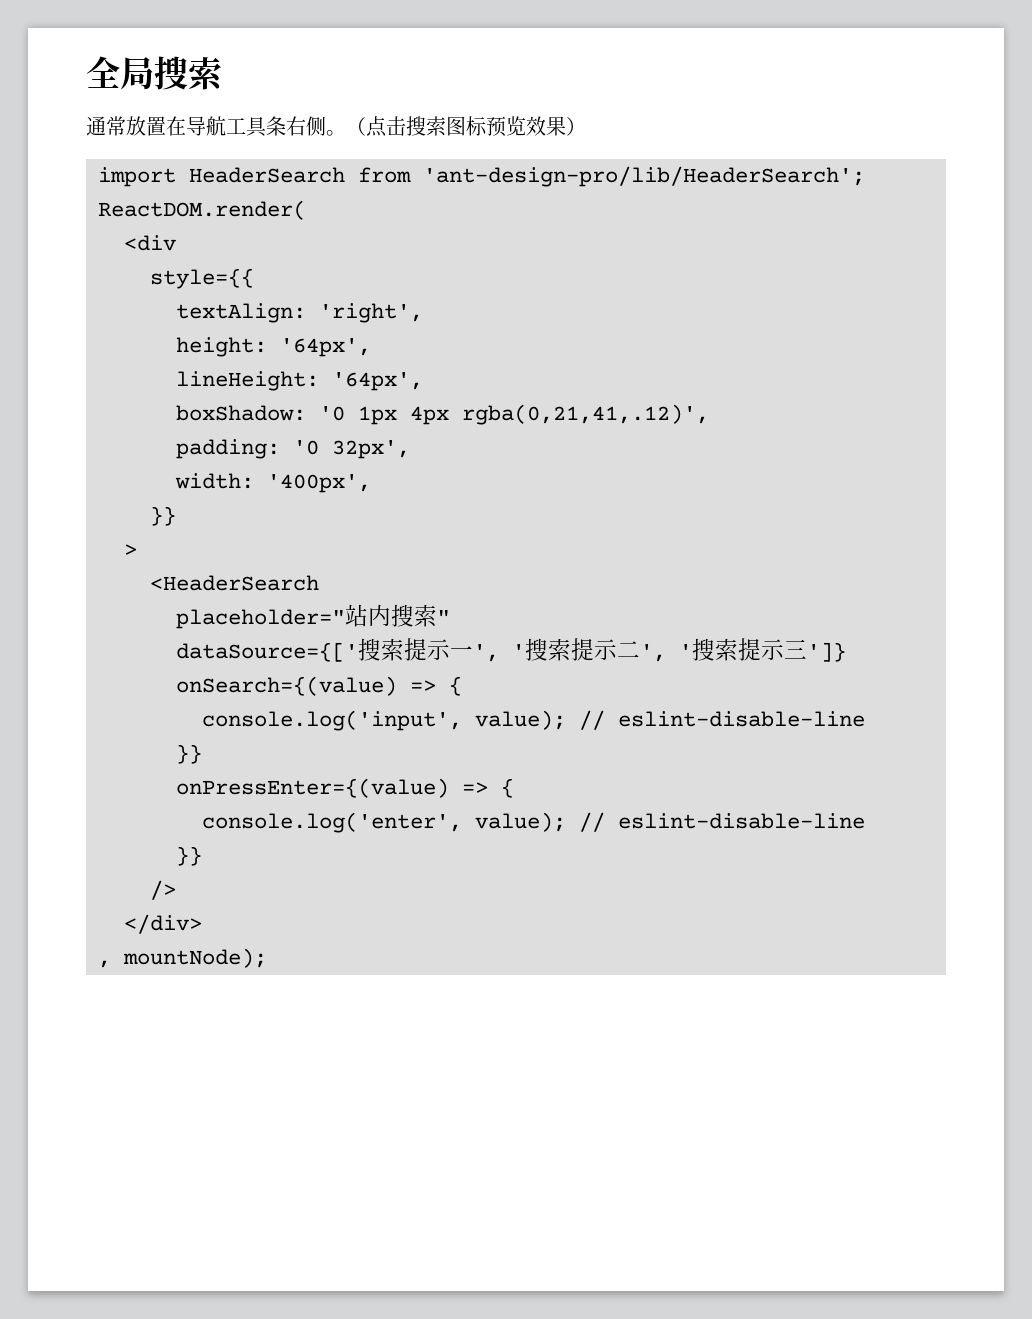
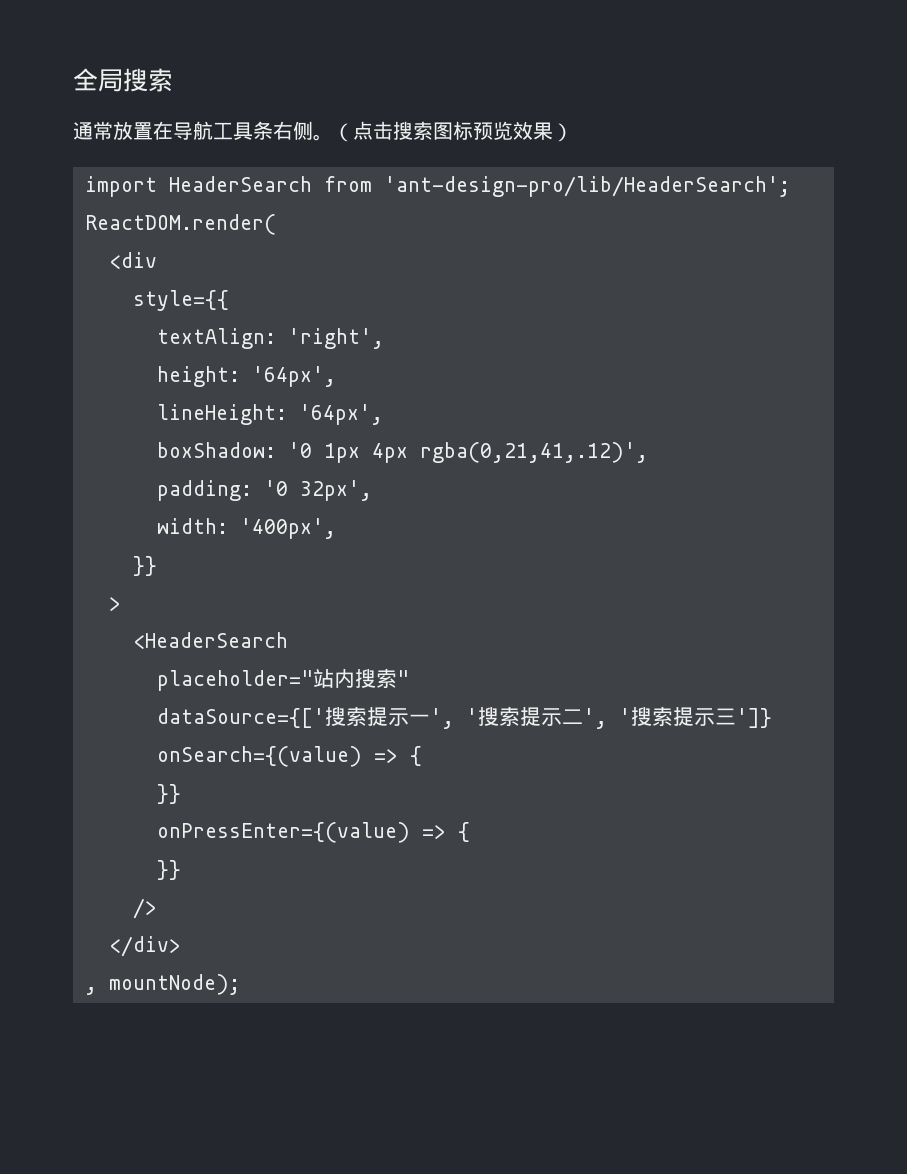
- console.log('input', value); // eslint-disable-line
- console.log('enter', value); // eslint-disable-line

